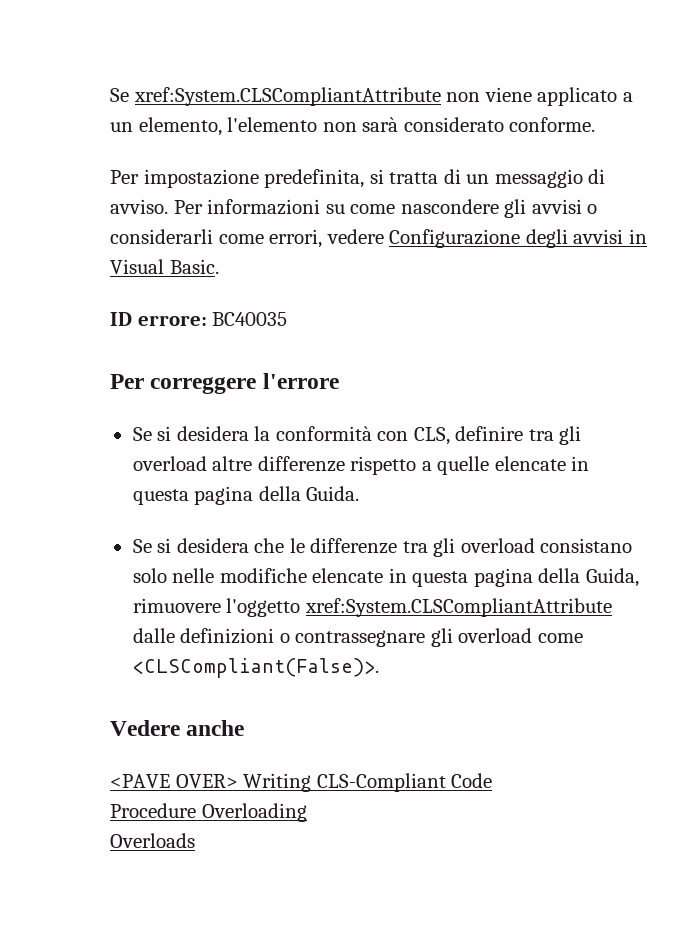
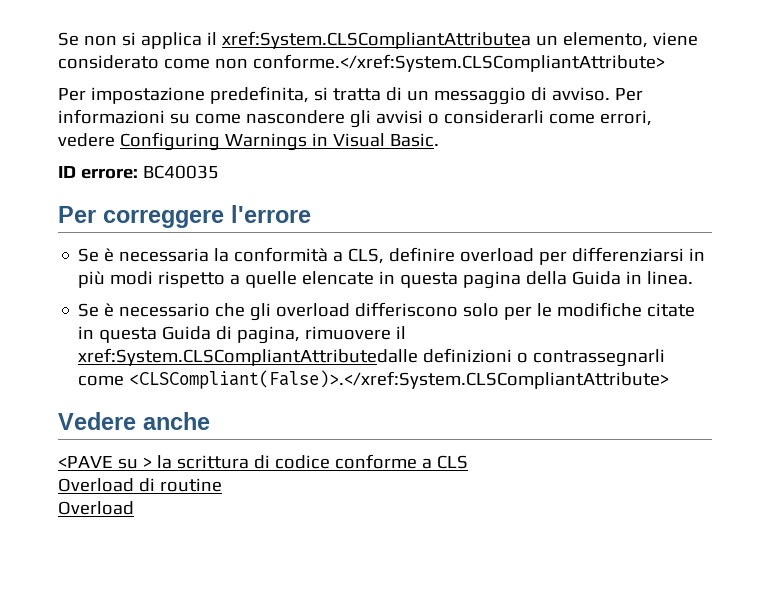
- Se xref:System.CLSCompliantAttribute non viene applicato a un elemento, l'elemento non sarà considerato conforme.
+ Se non si applica il xref:System.CLSCompliantAttributea un elemento, viene considerato come non conforme.</xref:System.CLSCompliantAttribute>
- Per informazioni su come nascondere gli avvisi o considerarli come errori, vedere Configurazione degli avvisi in Visual Basic.
+ Per informazioni su come nascondere gli avvisi o considerarli come errori, vedere Configuring Warnings in Visual Basic.
- Se si desidera la conformità con CLS, definire tra gli overload altre differenze rispetto a quelle elencate in questa pagina della Guida.
- Se si desidera che le differenze tra gli overload consistano solo nelle modifiche elencate in questa pagina della Guida, rimuovere l'oggetto xref:System.CLSCompliantAttribute dalle definizioni o contrassegnare gli overload come <CLSCompliant(False)>.
+ Se è necessaria la conformità a CLS, definire overload per differenziarsi in più modi rispetto a quelle elencate in questa pagina della Guida in linea.
+ Se è necessario che gli overload differiscono solo per le modifiche citate in questa Guida di pagina, rimuovere il xref:System.CLSCompliantAttributedalle definizioni o contrassegnarli come <CLSCompliant(False)>.</xref:System.CLSCompliantAttribute>
  Vedere anche
- <PAVE OVER> Writing CLS-Compliant Code
- Procedure Overloading
- Overloads
+ <PAVE su > la scrittura di codice conforme a CLS
+ Overload di routine
+ Overload

